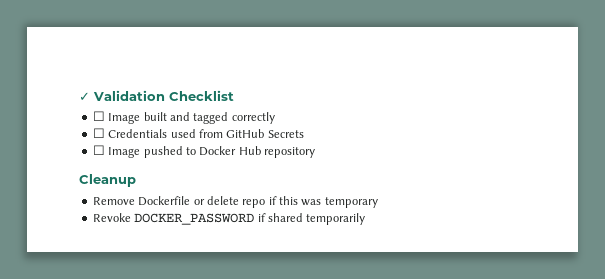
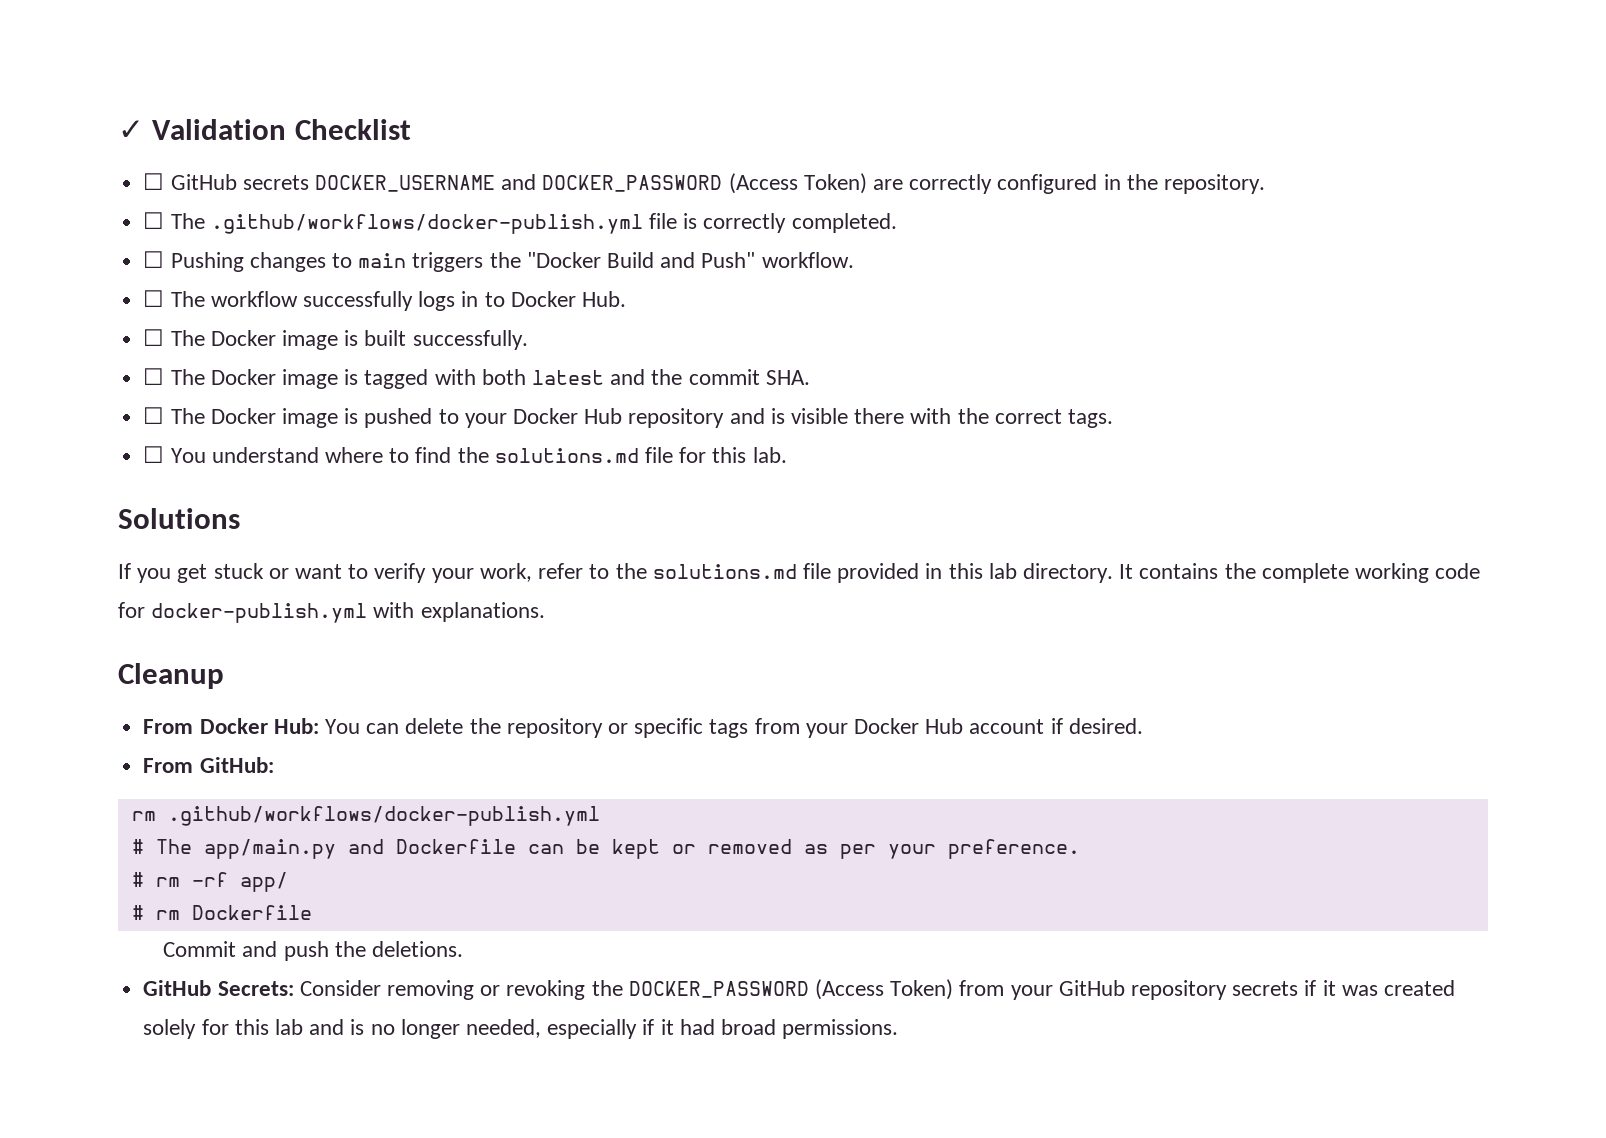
- ☐ Image built and tagged correctly
- ☐ Credentials used from GitHub Secrets
- ☐ Image pushed to Docker Hub repository
+ ☐ GitHub secrets DOCKER_USERNAME and DOCKER_PASSWORD (Access Token) are correctly configured in the repository.
+ ☐ The .github/workflows/docker-publish.yml file is correctly completed.
+ ☐ Pushing changes to main triggers the "Docker Build and Push" workflow.
+ ☐ The workflow successfully logs in to Docker Hub.
+ ☐ The Docker image is built successfully.
+ ☐ The Docker image is tagged with both latest and the commit SHA.
+ ☐ The Docker image is pushed to your Docker Hub repository and is visible there with the correct tags.
+ ☐ You understand where to find the solutions.md file for this lab.
+ Solutions
+ If you get stuck or want to verify your work, refer to the solutions.md file provided in this lab directory. It contains the complete working code for docker-publish.yml with explanations.
  Cleanup
- Remove Dockerfile or delete repo if this was temporary
- Revoke DOCKER_PASSWORD if shared temporarily
+ From Docker Hub: You can delete the repository or specific tags from your Docker Hub account if desired.
+ From GitHub:
+ rm .github/workflows/docker-publish.yml
+ # The app/main.py and Dockerfile can be kept or removed as per your preference.
+ # rm -rf app/
+ # rm Dockerfile
+ Commit and push the deletions.
+ GitHub Secrets: Consider removing or revoking the DOCKER_PASSWORD (Access Token) from your GitHub repository secrets if it was created solely for this lab and is no longer needed, especially if it had broad permissions.

